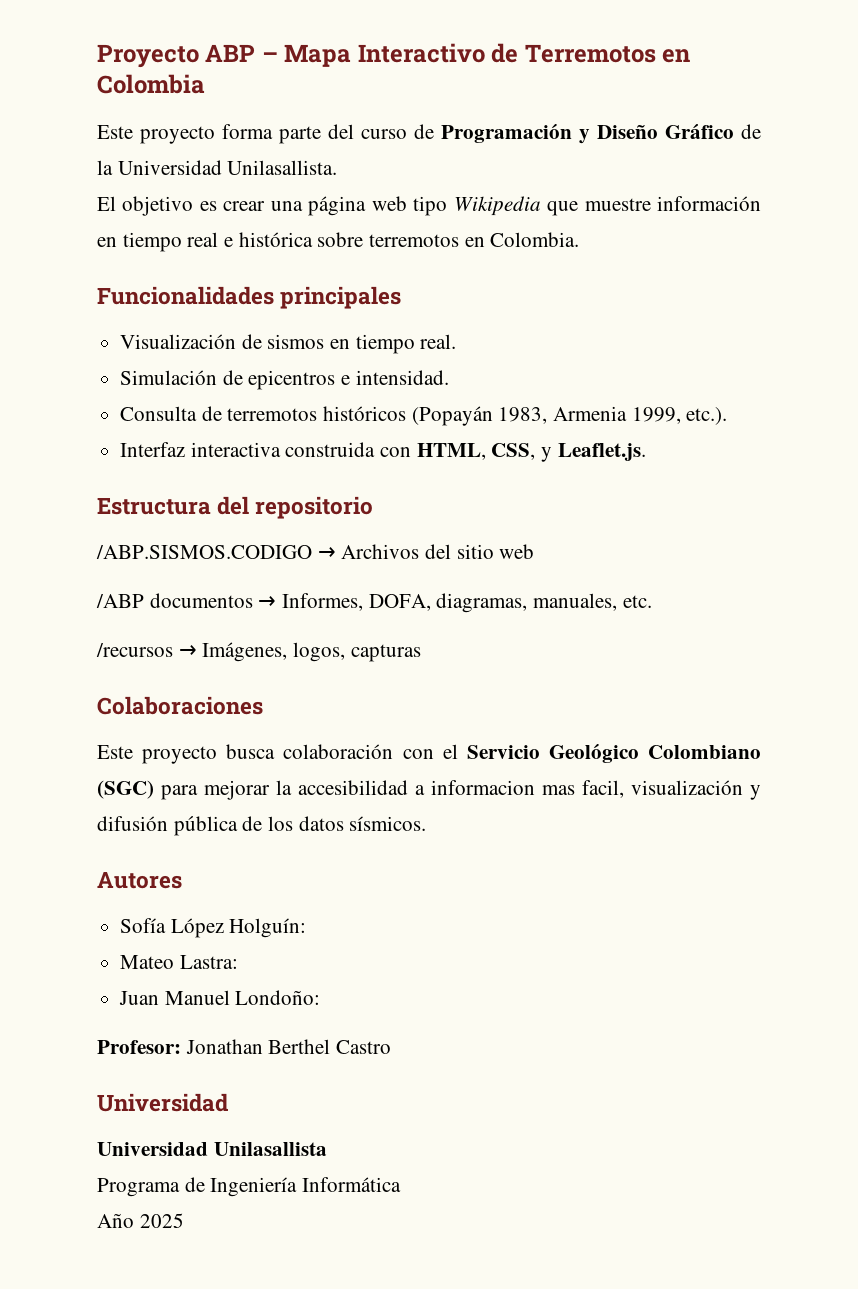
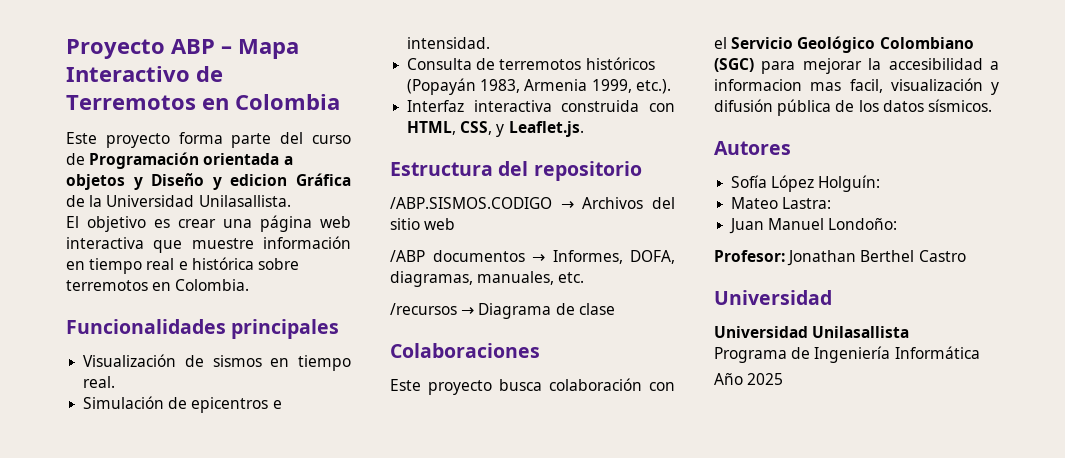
- Este proyecto forma parte del curso de Programación y Diseño Gráfico de la Universidad Unilasallista.
+ Este proyecto forma parte del curso de Programación orientada a objetos y Diseño y edicion Gráfica de la Universidad Unilasallista.
- El objetivo es crear una página web tipo Wikipedia que muestre información en tiempo real e histórica sobre terremotos en Colombia.
+ El objetivo es crear una página web interactiva que muestre información en tiempo real e histórica sobre terremotos en Colombia.
- /recursos → Imágenes, logos, capturas
+ /recursos → Diagrama de clase

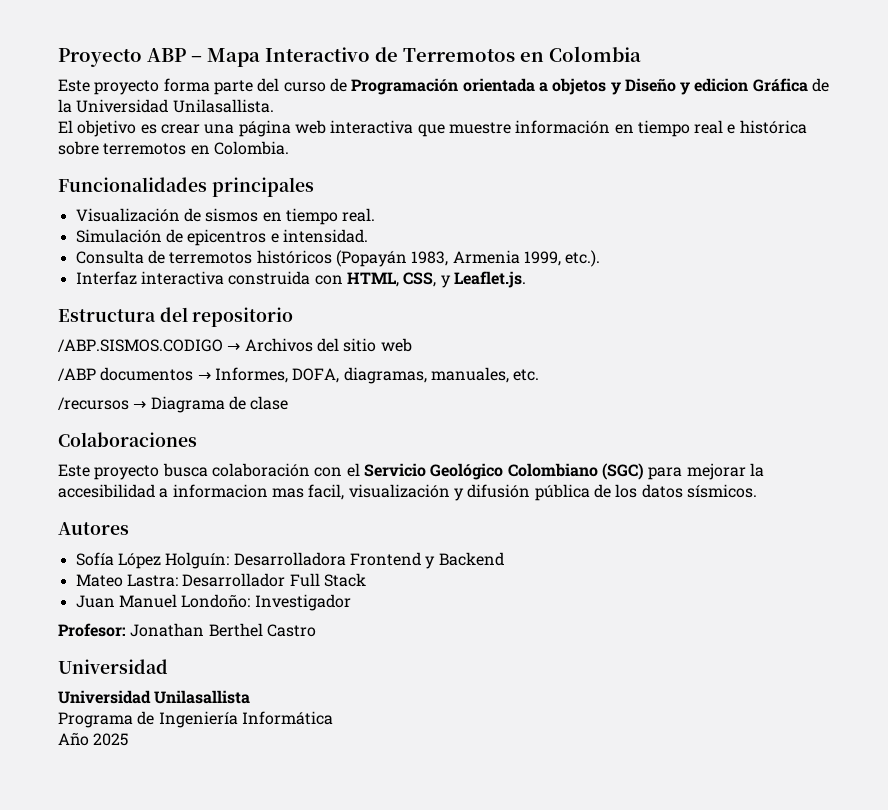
- Sofía López Holguín:
+ Sofía López Holguín: Desarrolladora Frontend y Backend
- Mateo Lastra:
+ Mateo Lastra: Desarrollador Full Stack
- Juan Manuel Londoño:
+ Juan Manuel Londoño: Investigador

